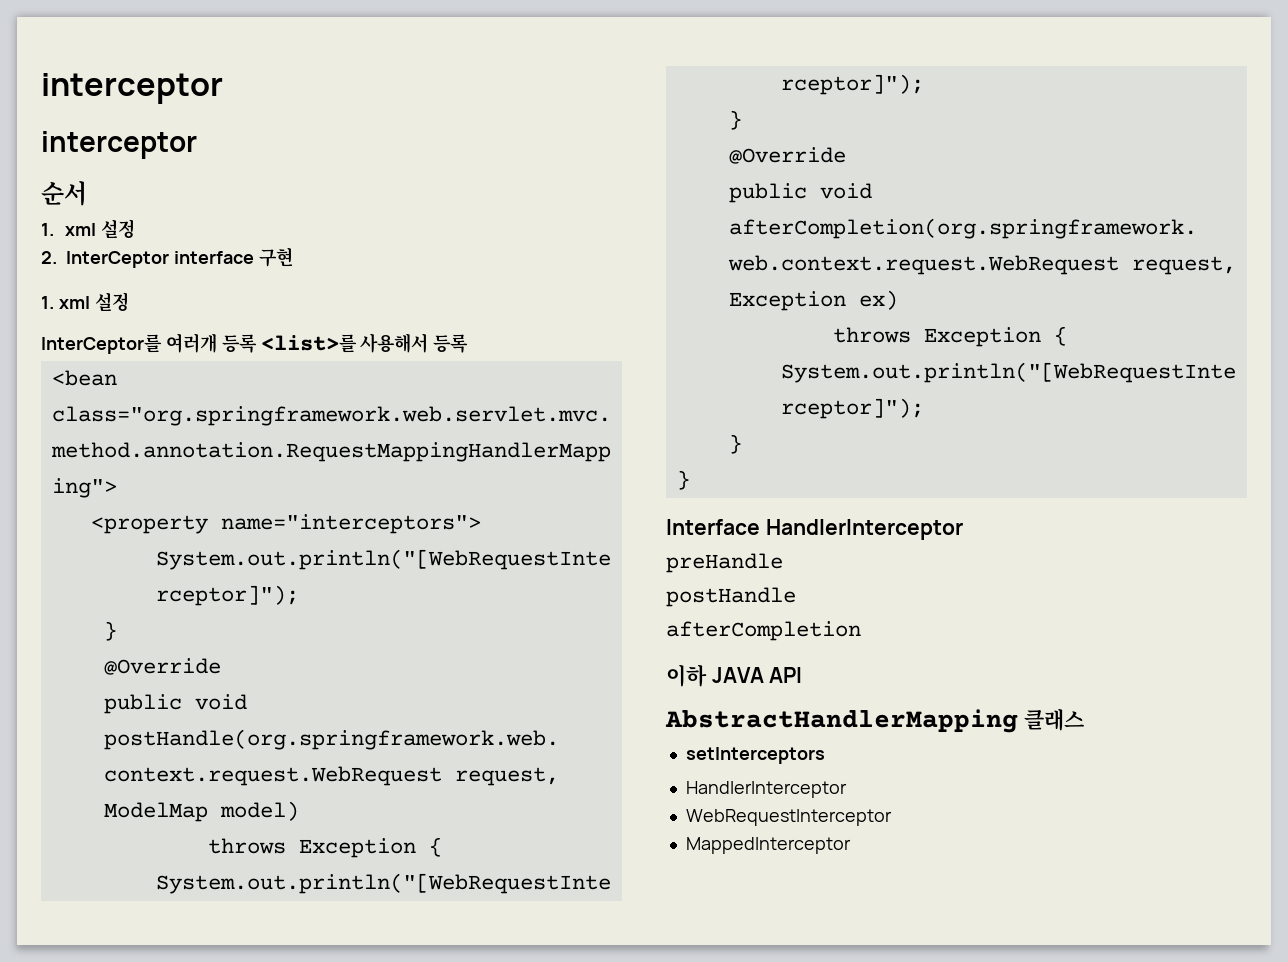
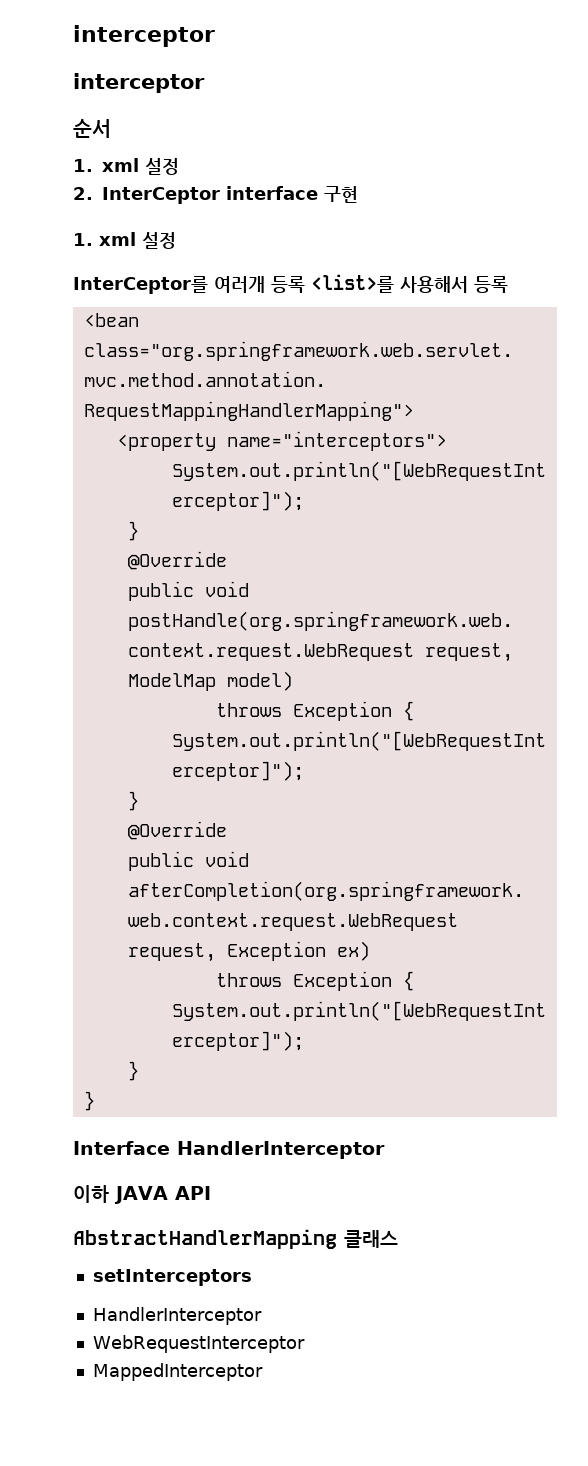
- preHandle
- postHandle
- afterCompletion

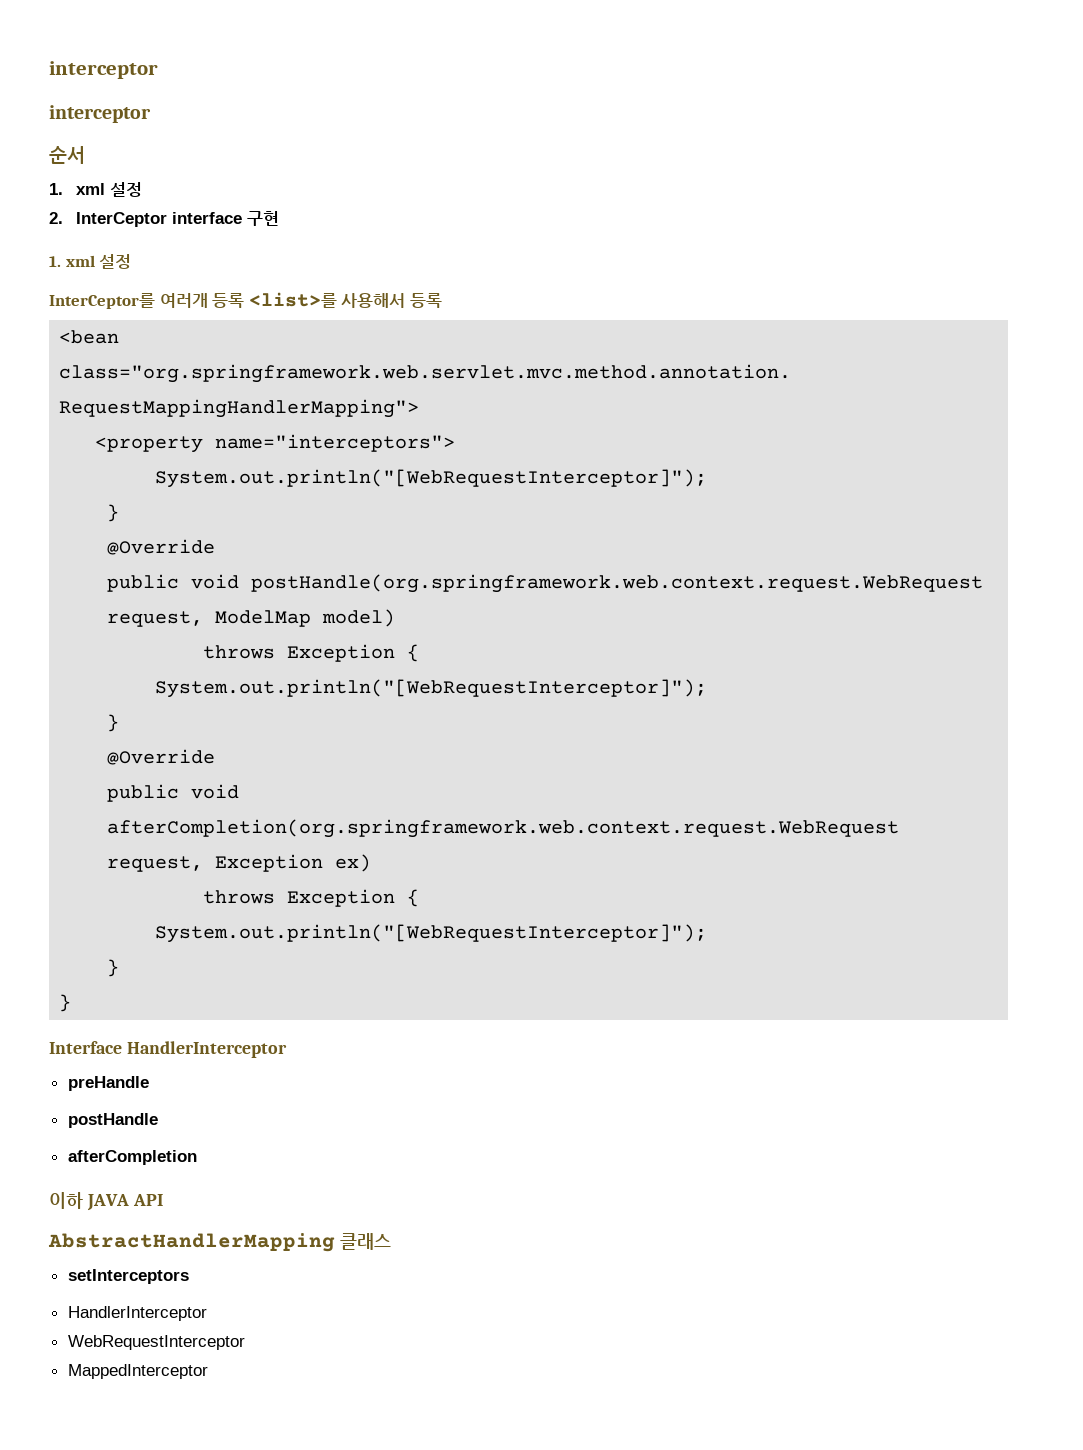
+ preHandle
+ postHandle
+ afterCompletion

